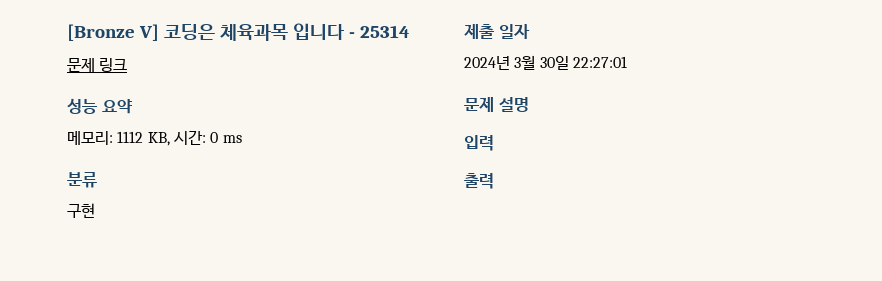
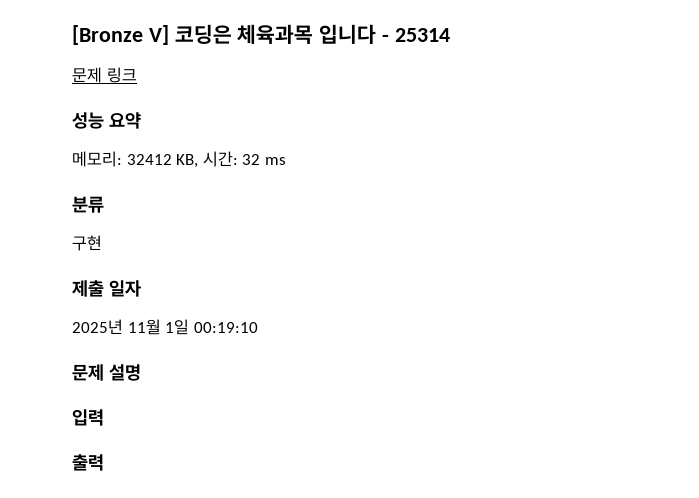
- 메모리: 1112 KB, 시간: 0 ms
+ 메모리: 32412 KB, 시간: 32 ms
- 2024년 3월 30일 22:27:01
+ 2025년 11월 1일 00:19:10

